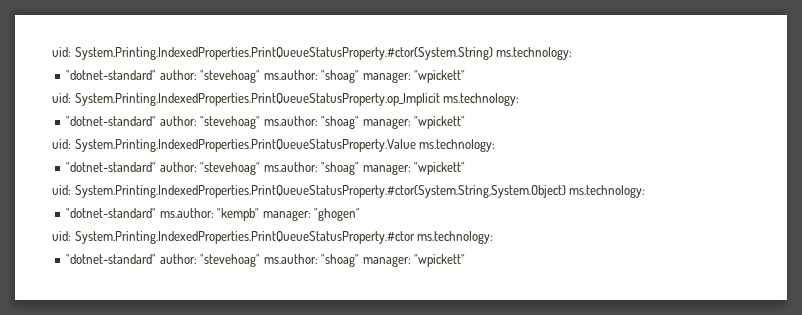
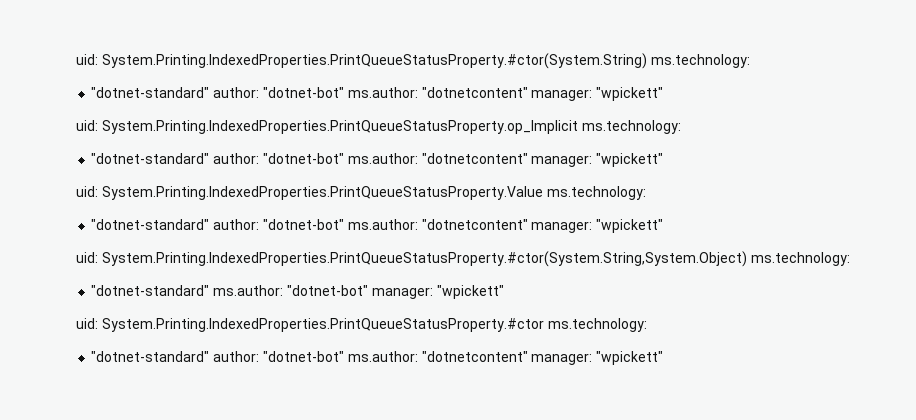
  uid: System.Printing.IndexedProperties.PrintQueueStatusProperty.#ctor(System.String) ms.technology:
- "dotnet-standard" author: "stevehoag" ms.author: "shoag" manager: "wpickett"
+ "dotnet-standard" author: "dotnet-bot" ms.author: "dotnetcontent" manager: "wpickett"
  uid: System.Printing.IndexedProperties.PrintQueueStatusProperty.op_Implicit ms.technology:
- "dotnet-standard" author: "stevehoag" ms.author: "shoag" manager: "wpickett"
+ "dotnet-standard" author: "dotnet-bot" ms.author: "dotnetcontent" manager: "wpickett"
  uid: System.Printing.IndexedProperties.PrintQueueStatusProperty.Value ms.technology:
- "dotnet-standard" author: "stevehoag" ms.author: "shoag" manager: "wpickett"
+ "dotnet-standard" author: "dotnet-bot" ms.author: "dotnetcontent" manager: "wpickett"
- "dotnet-standard" ms.author: "kempb" manager: "ghogen"
+ "dotnet-standard" ms.author: "dotnet-bot" manager: "wpickett"
  uid: System.Printing.IndexedProperties.PrintQueueStatusProperty.#ctor ms.technology:
- "dotnet-standard" author: "stevehoag" ms.author: "shoag" manager: "wpickett"
+ "dotnet-standard" author: "dotnet-bot" ms.author: "dotnetcontent" manager: "wpickett"

